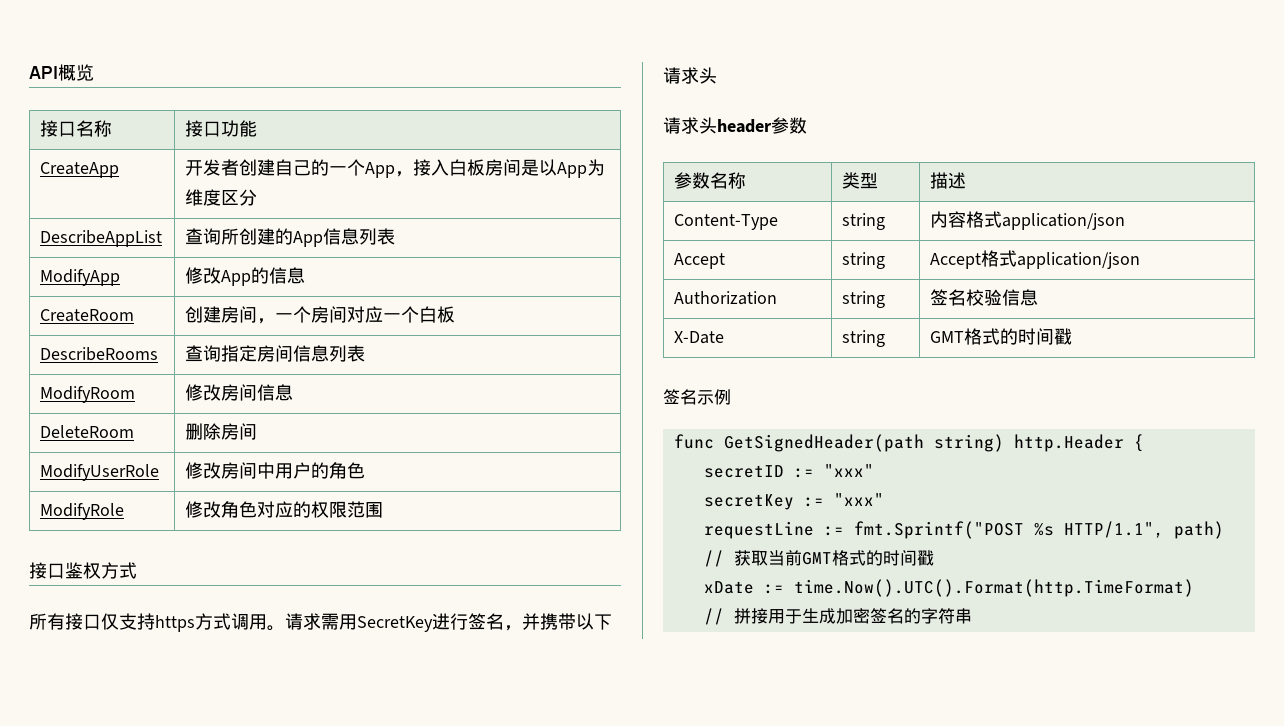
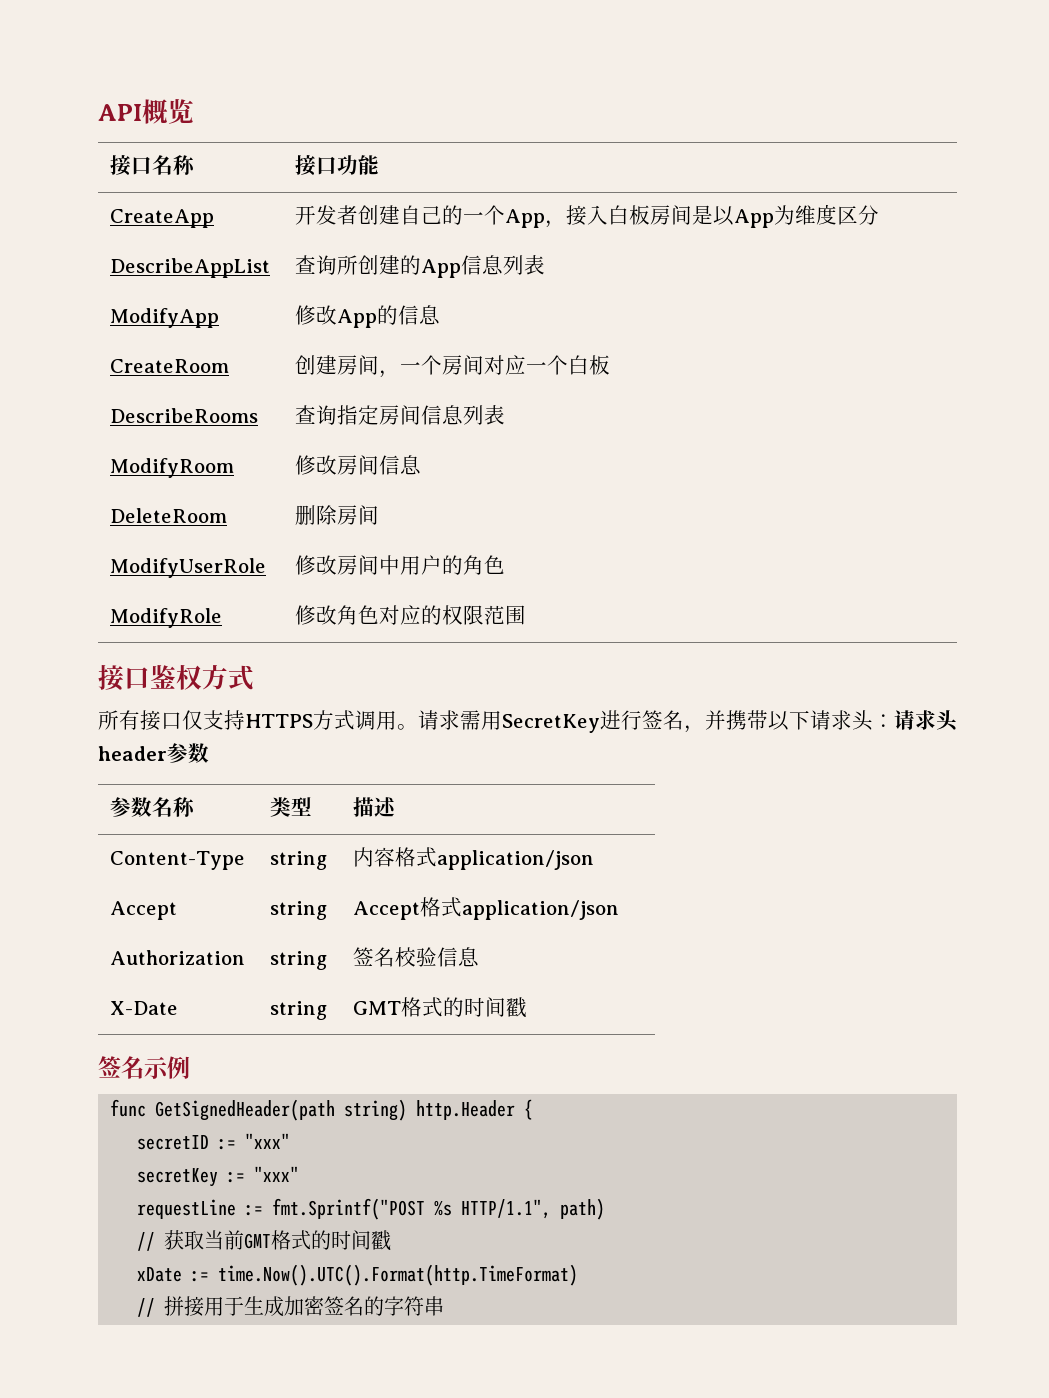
- 所有接口仅支持https方式调用。
+ 所有接口仅支持HTTPS方式调用。
- 请求需用SecretKey进行签名，并携带以下请求头
- 请求头header参数
+ 请求需用SecretKey进行签名，并携带以下请求头：请求头header参数

